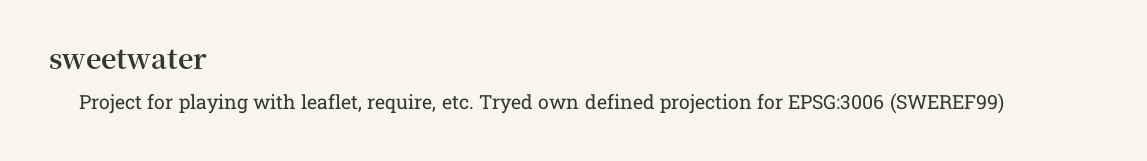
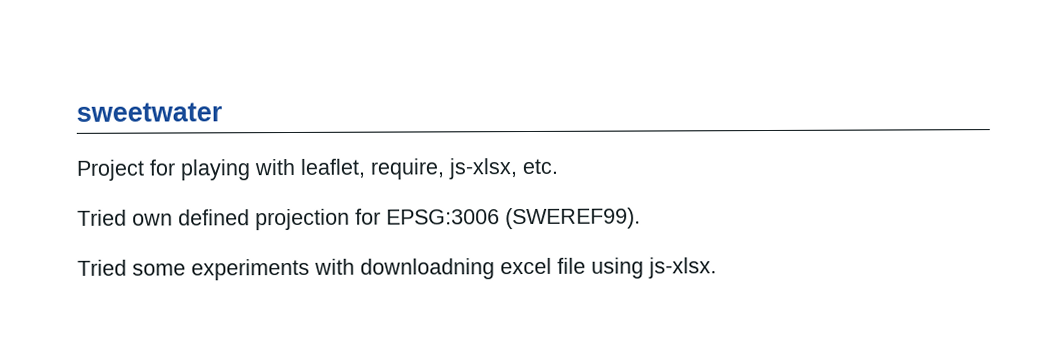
- Project for playing with leaflet, require, etc. Tryed own defined projection for EPSG:3006 (SWEREF99)
+ Project for playing with leaflet, require, js-xlsx, etc.
+ Tried own defined projection for EPSG:3006 (SWEREF99).
+ Tried some experiments with downloadning excel file using js-xlsx.

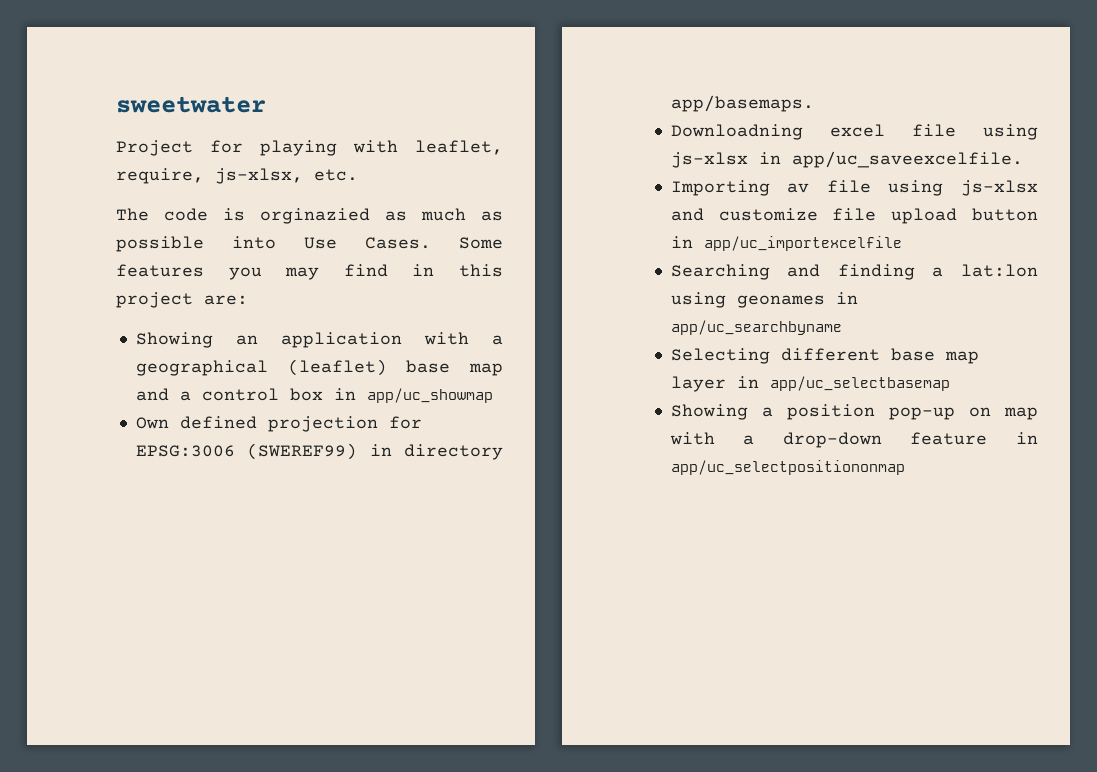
- Tried own defined projection for EPSG:3006 (SWEREF99).
- Tried some experiments with downloadning excel file using js-xlsx.
+ The code is orginazied as much as possible into Use Cases. Some features you may find in this project are:
+ Showing an application with a geographical (leaflet) base map and a control box in app/uc_showmap
+ Own defined projection for EPSG:3006 (SWEREF99) in directory app/basemaps.
+ Downloadning excel file using js-xlsx in app/uc_saveexcelfile.
+ Importing av file using js-xlsx and customize file upload button in app/uc_importexcelfile
+ Searching and finding a lat:lon using geonames in app/uc_searchbyname
+ Selecting different base map layer in app/uc_selectbasemap
+ Showing a position pop-up on map with a drop-down feature in app/uc_selectpositiononmap

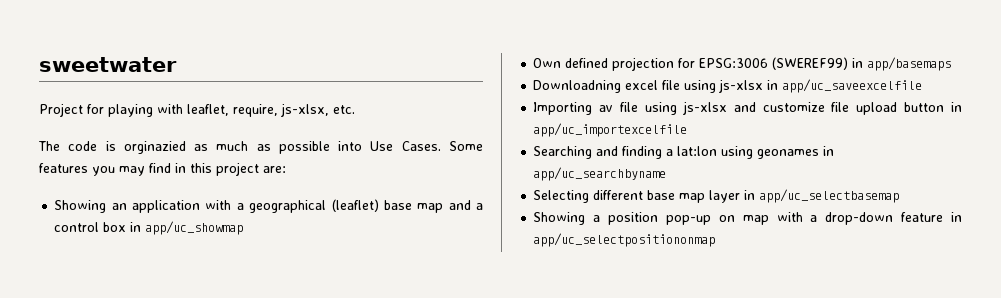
- Own defined projection for EPSG:3006 (SWEREF99) in directory app/basemaps.
+ Own defined projection for EPSG:3006 (SWEREF99) in app/basemaps
- Downloadning excel file using js-xlsx in app/uc_saveexcelfile.
+ Downloadning excel file using js-xlsx in app/uc_saveexcelfile

